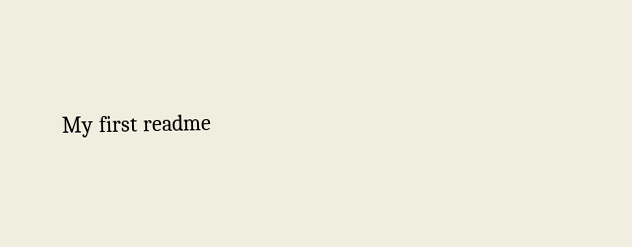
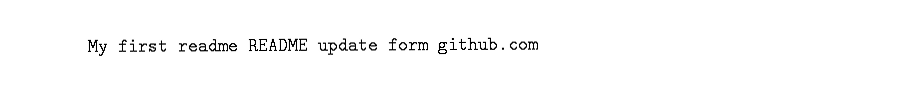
- My first readme
+ My first readme README update form github.com

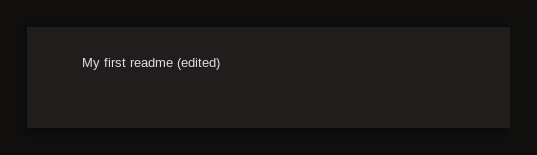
- My first readme README update form github.com
+ My first readme (edited)

